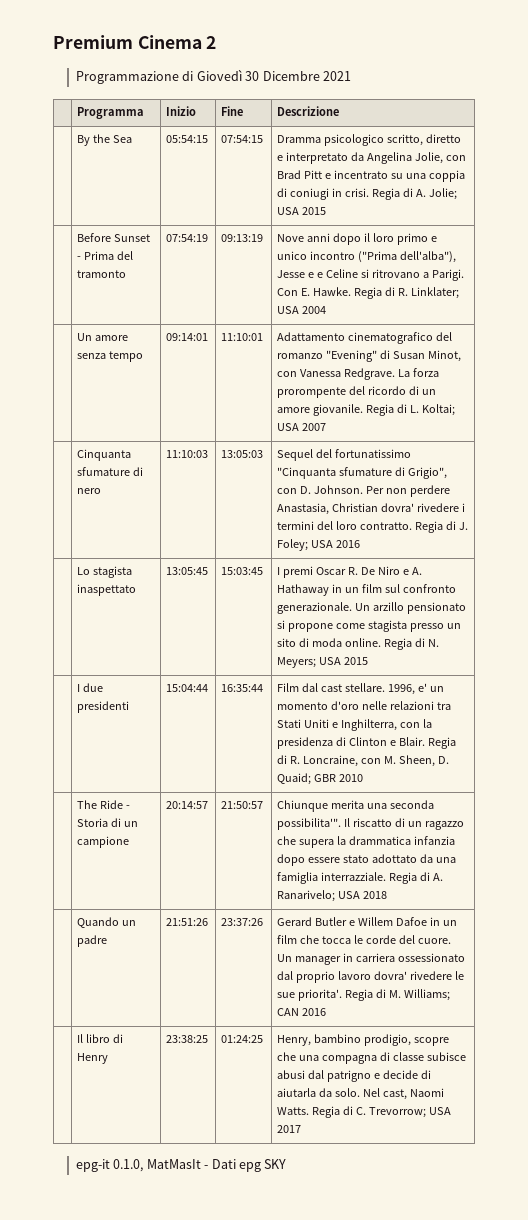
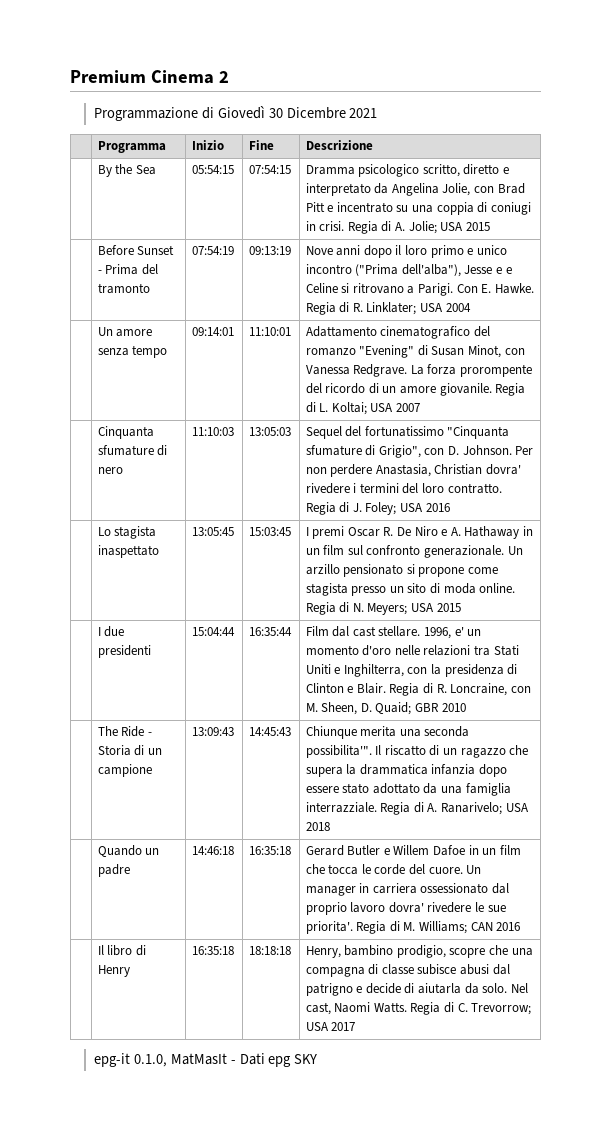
- | The Ride - Storia di un campione | 20:14:57 | 21:50:57 | Chiunque merita una seconda possibilita'". Il riscatto di un ragazzo che supera la drammatica infanzia dopo essere stato adottato da una famiglia interrazziale. Regia di A. Ranarivelo; USA 2018
+ | The Ride - Storia di un campione | 13:09:43 | 14:45:43 | Chiunque merita una seconda possibilita'". Il riscatto di un ragazzo che supera la drammatica infanzia dopo essere stato adottato da una famiglia interrazziale. Regia di A. Ranarivelo; USA 2018
- | Quando un padre | 21:51:26 | 23:37:26 | Gerard Butler e Willem Dafoe in un film che tocca le corde del cuore. Un manager in carriera ossessionato dal proprio lavoro dovra' rivedere le sue priorita'. Regia di M. Williams; CAN 2016
+ | Quando un padre | 14:46:18 | 16:35:18 | Gerard Butler e Willem Dafoe in un film che tocca le corde del cuore. Un manager in carriera ossessionato dal proprio lavoro dovra' rivedere le sue priorita'. Regia di M. Williams; CAN 2016
- | Il libro di Henry | 23:38:25 | 01:24:25 | Henry, bambino prodigio, scopre che una compagna di classe subisce abusi dal patrigno e decide di aiutarla da solo. Nel cast, Naomi Watts. Regia di C. Trevorrow; USA 2017
+ | Il libro di Henry | 16:35:18 | 18:18:18 | Henry, bambino prodigio, scopre che una compagna di classe subisce abusi dal patrigno e decide di aiutarla da solo. Nel cast, Naomi Watts. Regia di C. Trevorrow; USA 2017

